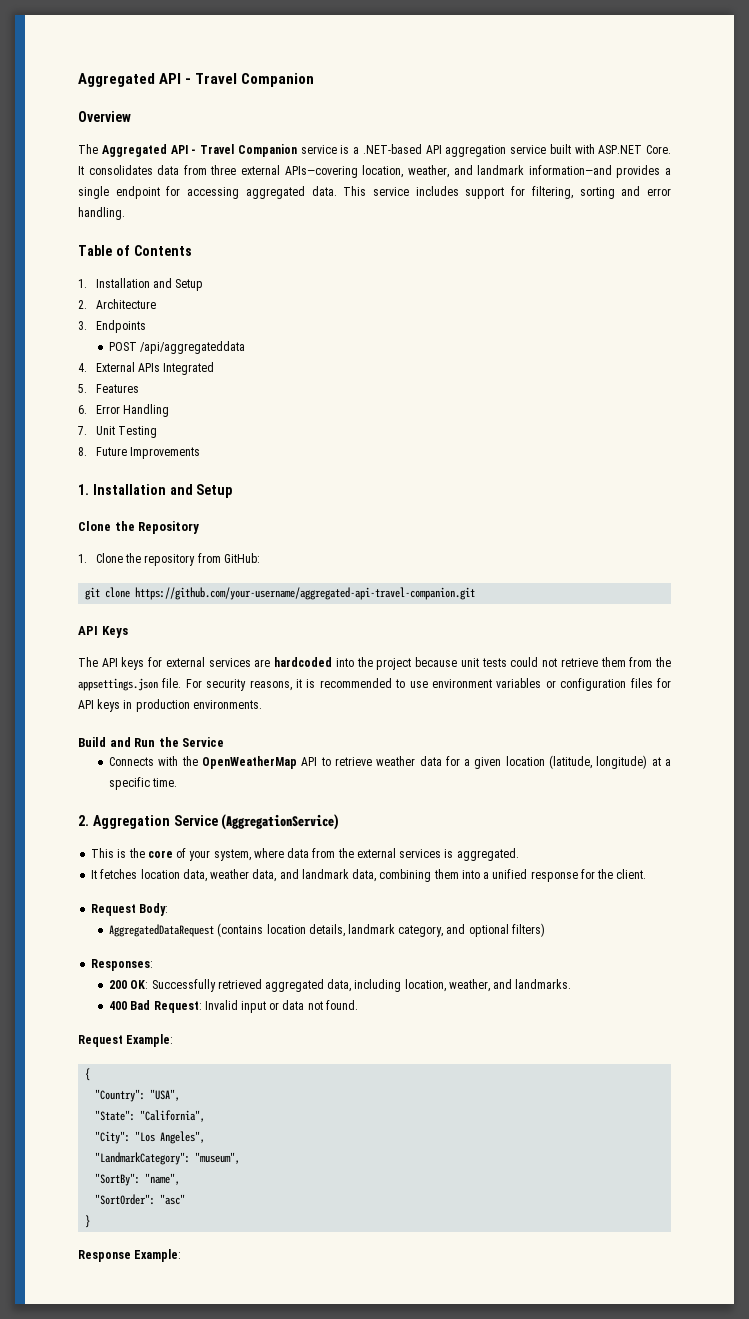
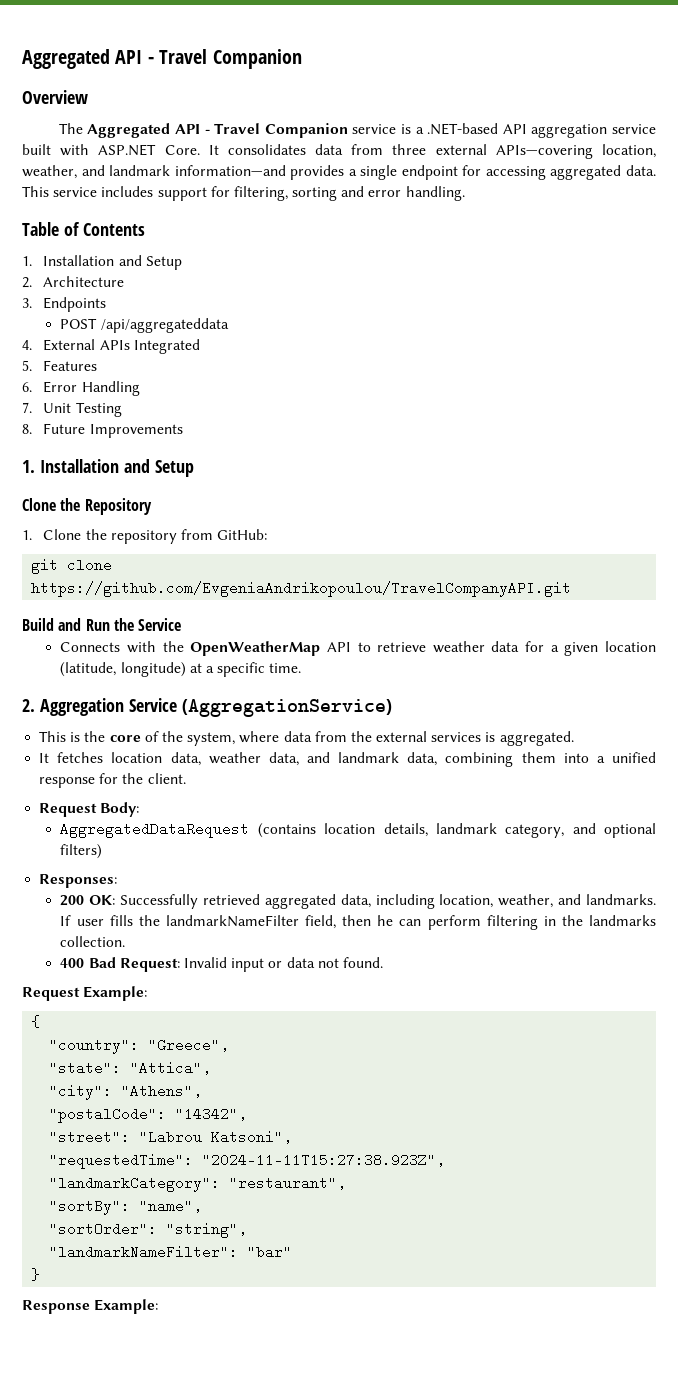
- git clone https://github.com/your-username/aggregated-api-travel-companion.git
- API Keys
- The API keys for external services are hardcoded into the project because unit tests could not retrieve them from the appsettings.json file. For security reasons, it is recommended to use environment variables or configuration files for API keys in production environments.
+ git clone https://github.com/EvgeniaAndrikopoulou/TravelCompanyAPI.git
- This is the core of your system, where data from the external services is aggregated.
+ This is the core of the system, where data from the external services is aggregated.
+ If user fills the landmarkNameFilter field, then he can perform filtering in the landmarks collection.
- "Country": "USA",
- "State": "California",
- "City": "Los Angeles",
- "LandmarkCategory": "museum",
- "SortBy": "name",
- "SortOrder": "asc"
+ "country": "Greece",
+ "state": "Attica",
+ "city": "Athens",
+ "postalCode": "14342",
+ "street": "Labrou Katsoni",
+ "requestedTime": "2024-11-11T15:27:38.923Z",
+ "landmarkCategory": "restaurant",
+ "sortBy": "name",
+ "sortOrder": "string",
+ "landmarkNameFilter": "bar"

